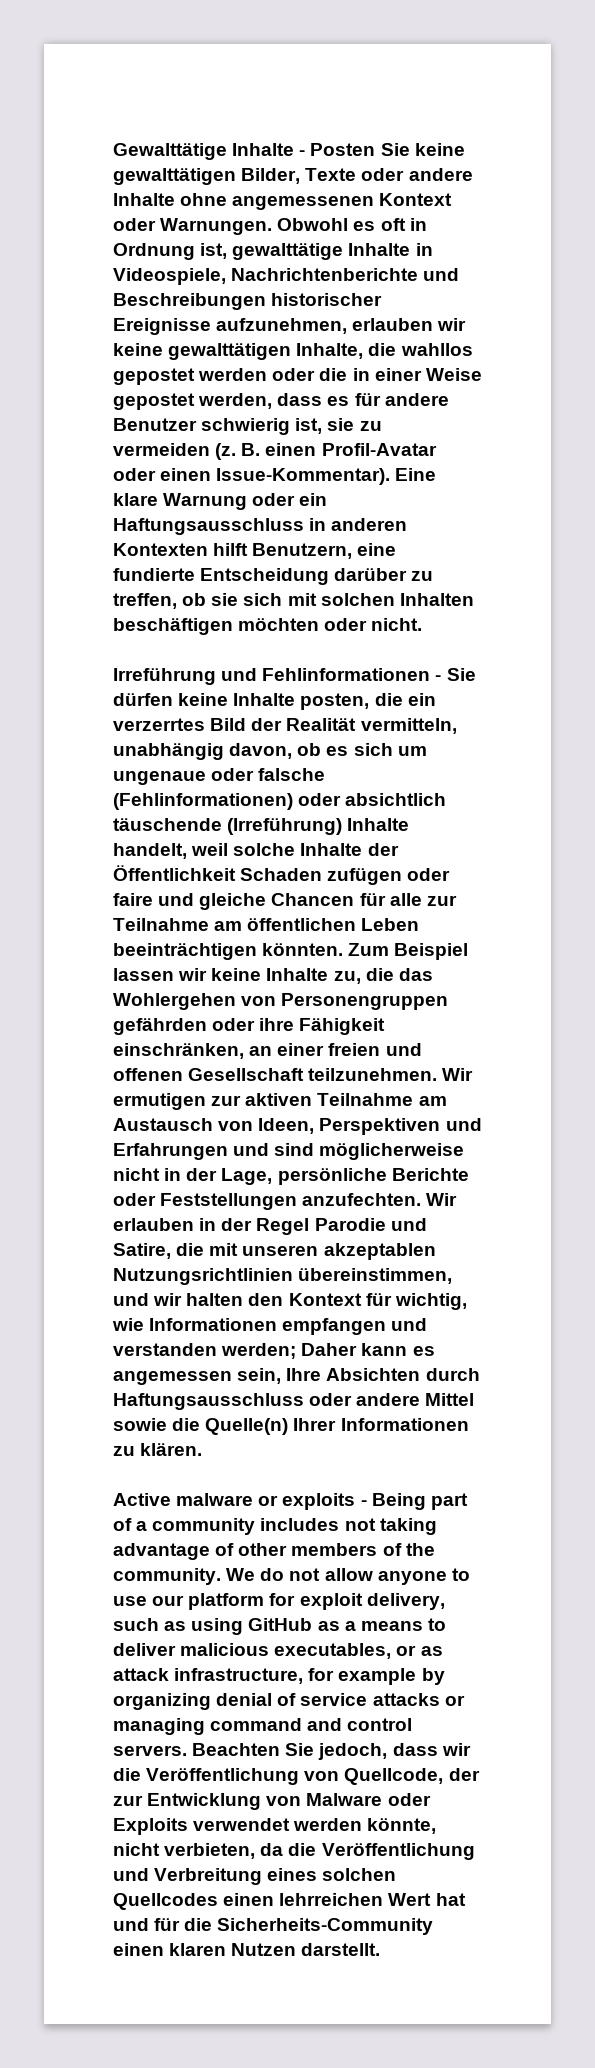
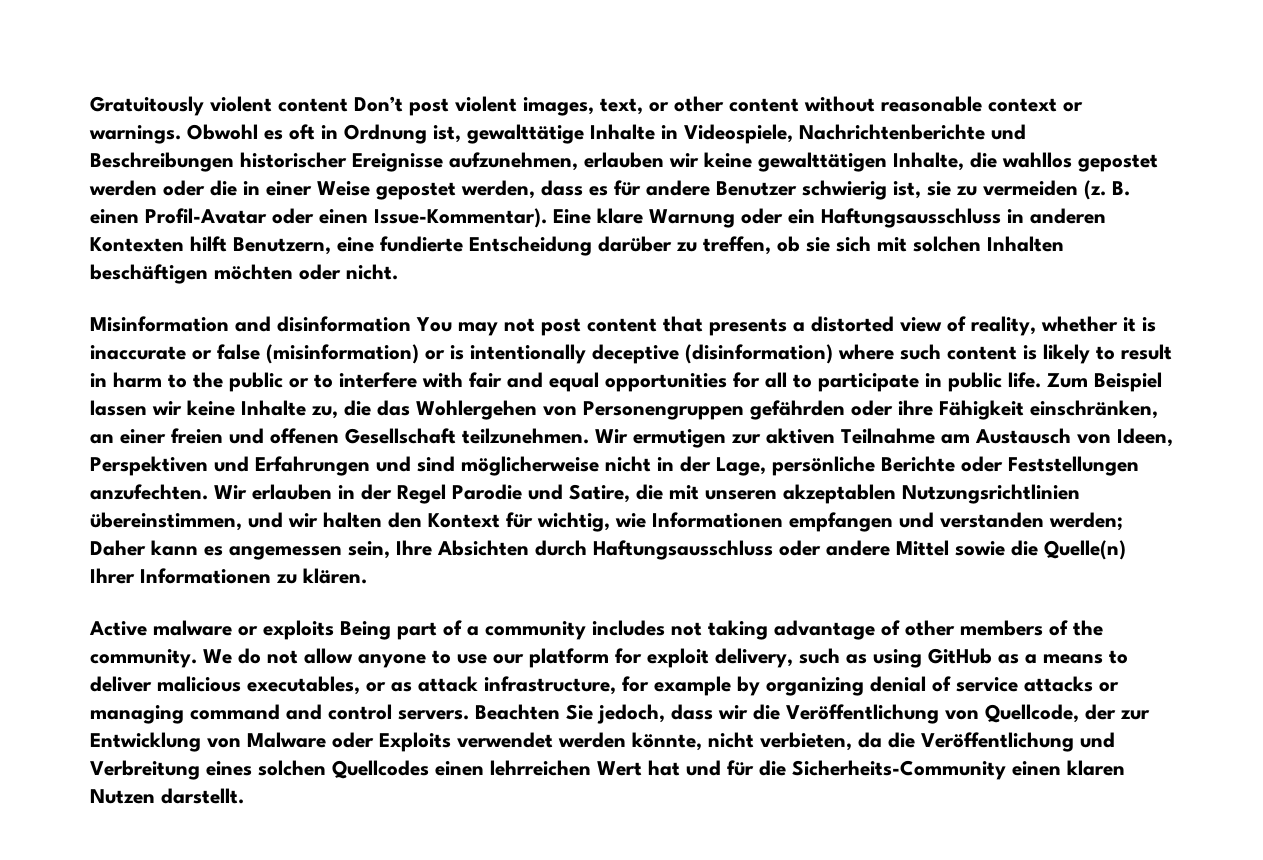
- Gewalttätige Inhalte - Posten Sie keine gewalttätigen Bilder, Texte oder andere Inhalte ohne angemessenen Kontext oder Warnungen.
+ Gratuitously violent content Don’t post violent images, text, or other content without reasonable context or warnings.
- Irreführung und Fehlinformationen - Sie dürfen keine Inhalte posten, die ein verzerrtes Bild der Realität vermitteln, unabhängig davon, ob es sich um ungenaue oder falsche (Fehlinformationen) oder absichtlich täuschende (Irreführung) Inhalte handelt, weil solche Inhalte der Öffentlichkeit Schaden zufügen oder faire und gleiche Chancen für alle zur Teilnahme am öffentlichen Leben beeinträchtigen könnten.
+ Misinformation and disinformation You may not post content that presents a distorted view of reality, whether it is inaccurate or false (misinformation) or is intentionally deceptive (disinformation) where such content is likely to result in harm to the public or to interfere with fair and equal opportunities for all to participate in public life.
- Active malware or exploits - Being part of a community includes not taking advantage of other members of the community.
+ Active malware or exploits Being part of a community includes not taking advantage of other members of the community.

